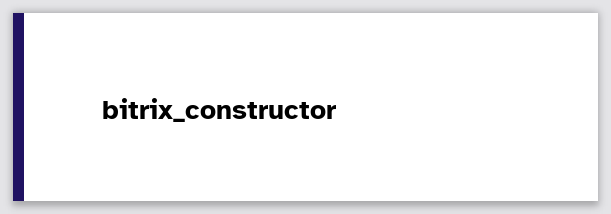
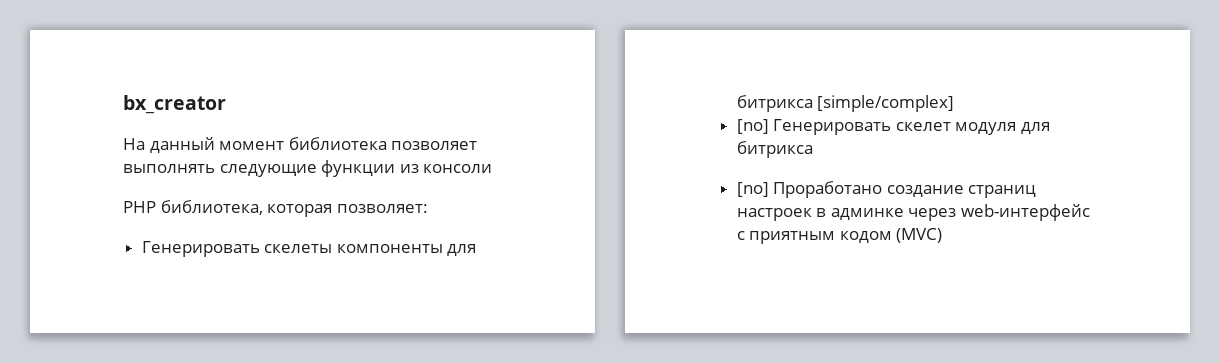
- bitrix_constructor
+ bx_creator
+ На данный момент библиотека позволяет выполнять следующие функции из консоли
+ PHP библиотека, которая позволяет:
+ Генерировать скелеты компоненты для битрикса [simple/complex]
+ [no] Генерировать скелет модуля для битрикса
+ [no] Проработано создание страниц настроек в админке через web-интерфейс с приятным кодом (MVC)

